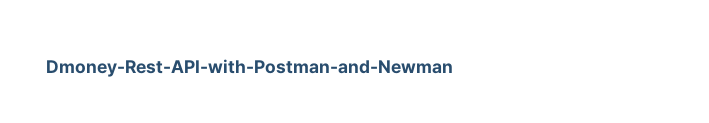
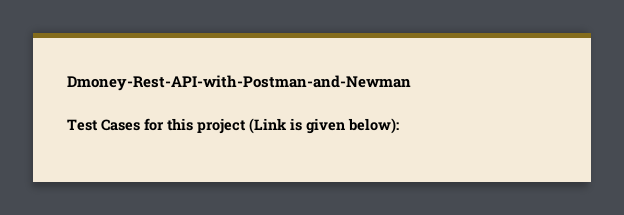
+ Test Cases for this project (Link is given below):

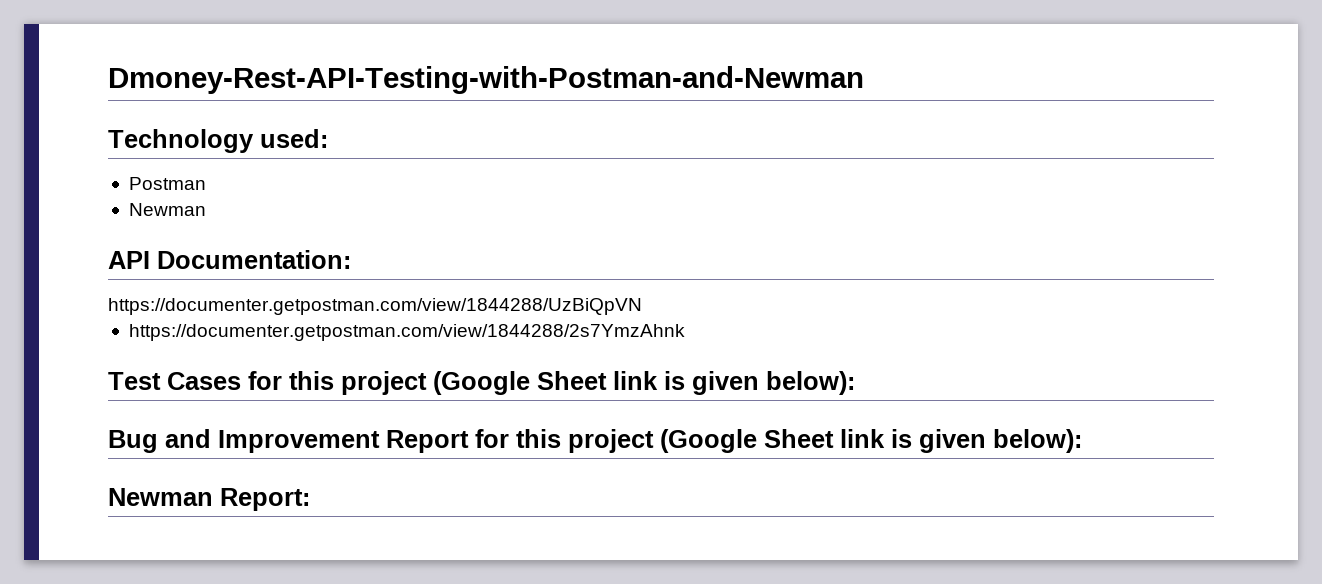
- Dmoney-Rest-API-with-Postman-and-Newman
+ Dmoney-Rest-API-Testing-with-Postman-and-Newman
+ Technology used:
+ Postman
+ Newman
+ API Documentation:
+ https://documenter.getpostman.com/view/1844288/UzBiQpVN
+ https://documenter.getpostman.com/view/1844288/2s7YmzAhnk
- Test Cases for this project (Link is given below):
+ Test Cases for this project (Google Sheet link is given below):
+ Bug and Improvement Report for this project (Google Sheet link is given below):
+ Newman Report:

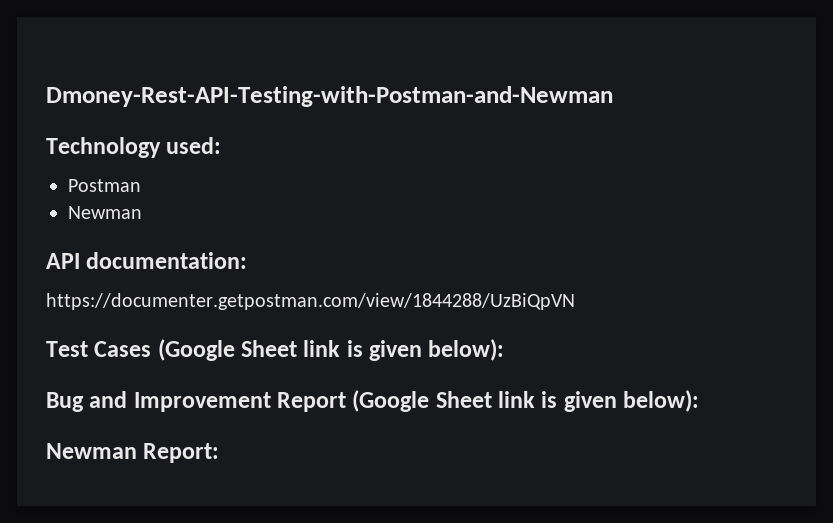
- API Documentation:
+ API documentation:
- https://documenter.getpostman.com/view/1844288/2s7YmzAhnk
- Test Cases for this project (Google Sheet link is given below):
+ Test Cases (Google Sheet link is given below):
- Bug and Improvement Report for this project (Google Sheet link is given below):
+ Bug and Improvement Report (Google Sheet link is given below):

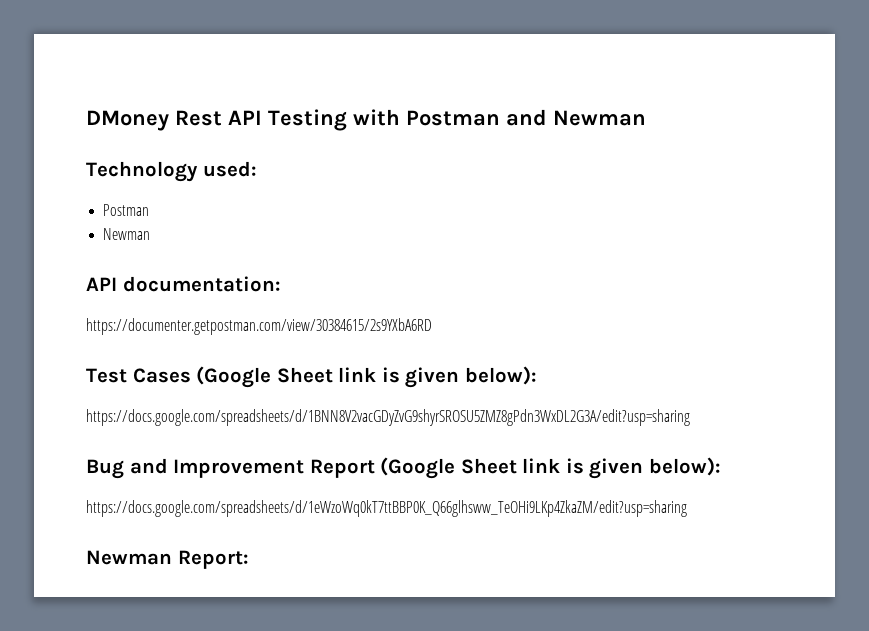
- Dmoney-Rest-API-Testing-with-Postman-and-Newman
+ DMoney Rest API Testing with Postman and Newman
- https://documenter.getpostman.com/view/1844288/UzBiQpVN
+ https://documenter.getpostman.com/view/30384615/2s9YXbA6RD
+ https://docs.google.com/spreadsheets/d/1BNN8V2vacGDyZvG9shyrSROSU5ZMZ8gPdn3WxDL2G3A/edit?usp=sharing
+ https://docs.google.com/spreadsheets/d/1eWzoWq0kT7ttBBP0K_Q66glhsww_TeOHi9LKp4ZkaZM/edit?usp=sharing

